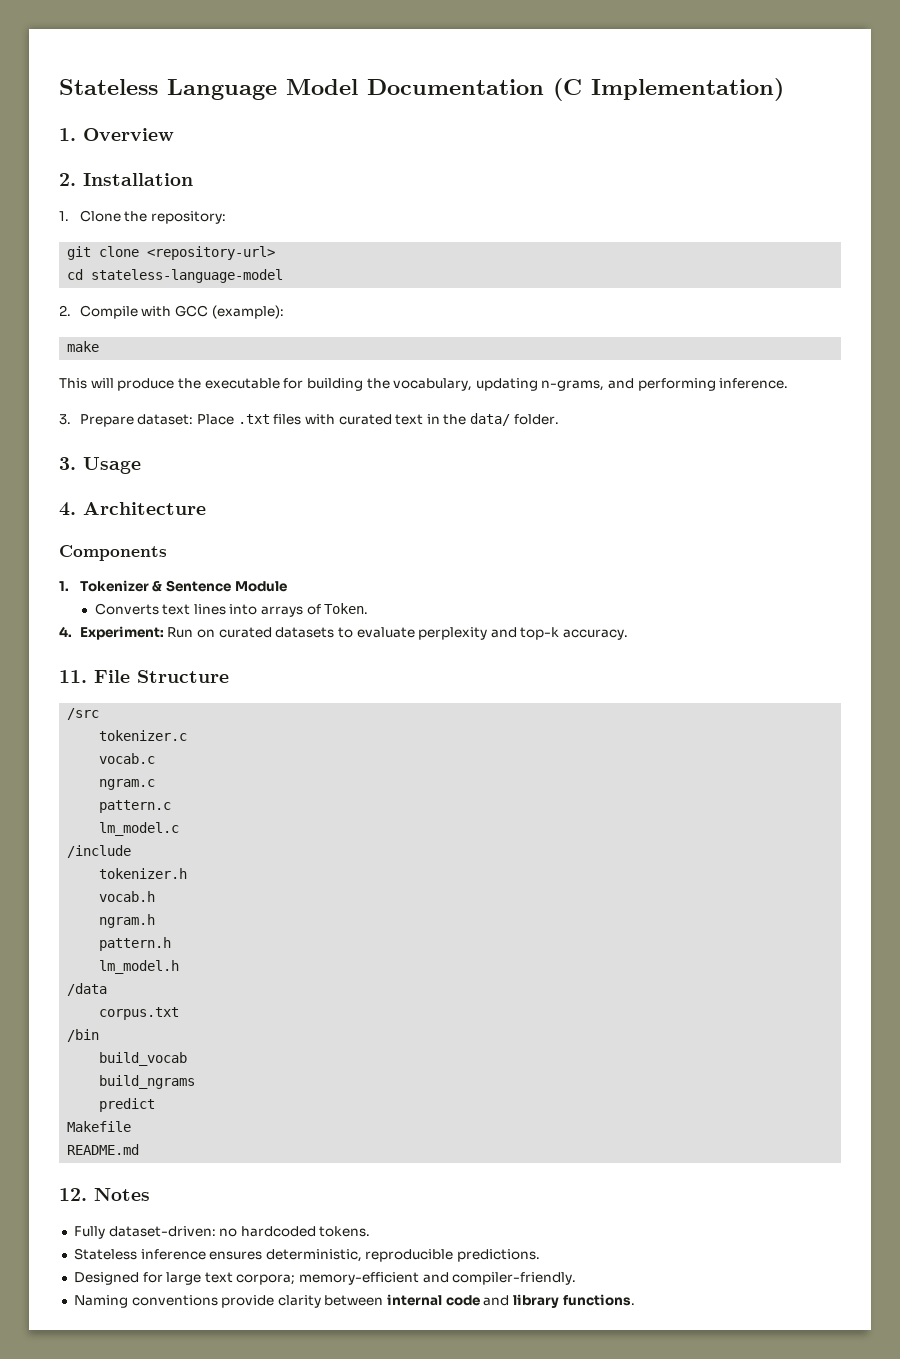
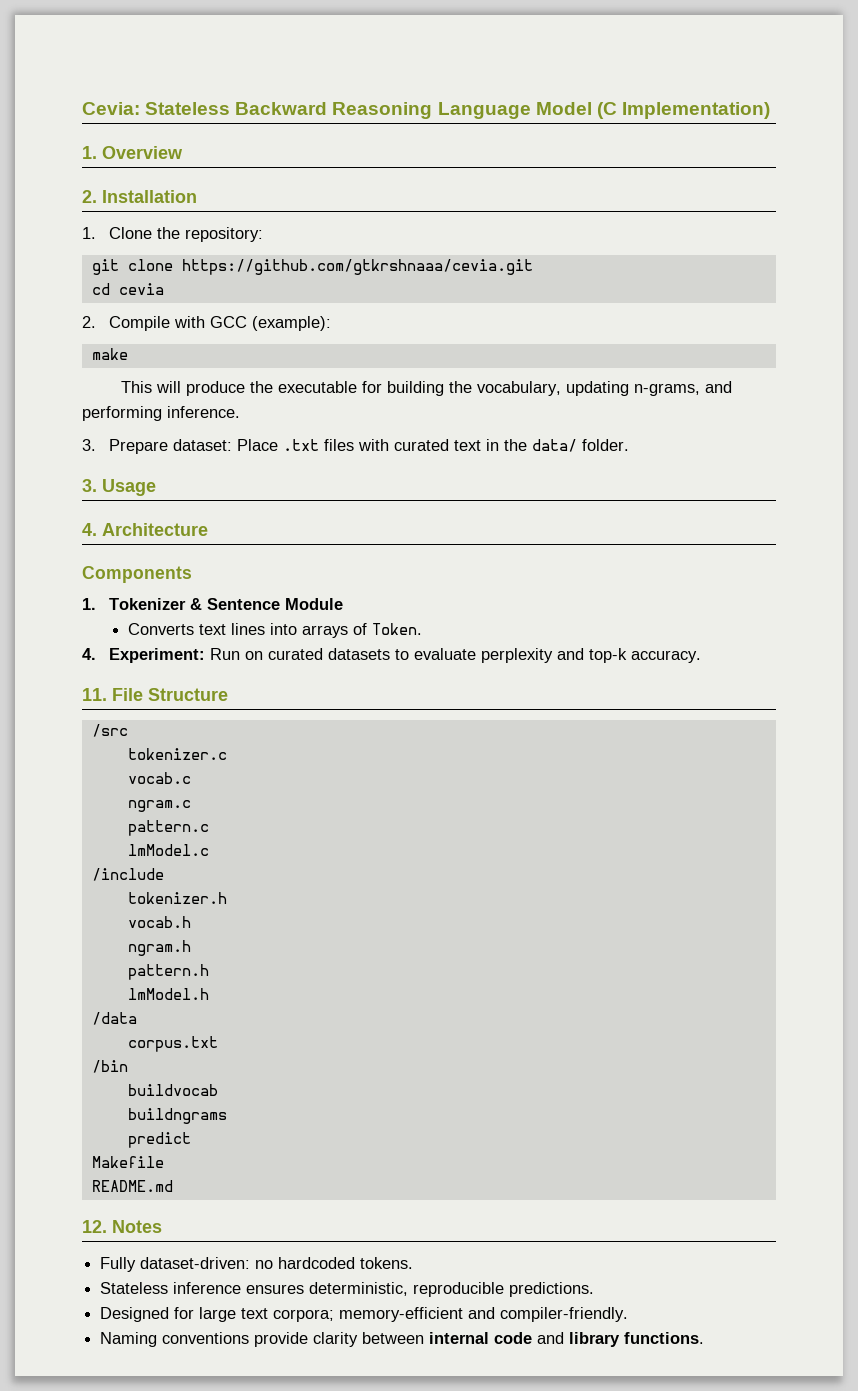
- Stateless Language Model Documentation (C Implementation)
+ Cevia: Stateless Backward Reasoning Language Model (C Implementation)
- git clone <repository-url>
+ git clone https://github.com/gtkrshnaaa/cevia.git
- cd stateless-language-model
+ cd cevia
- lm_model.c
+ lmModel.c
- lm_model.h
+ lmModel.h
- build_vocab
- build_ngrams
+ buildvocab
+ buildngrams

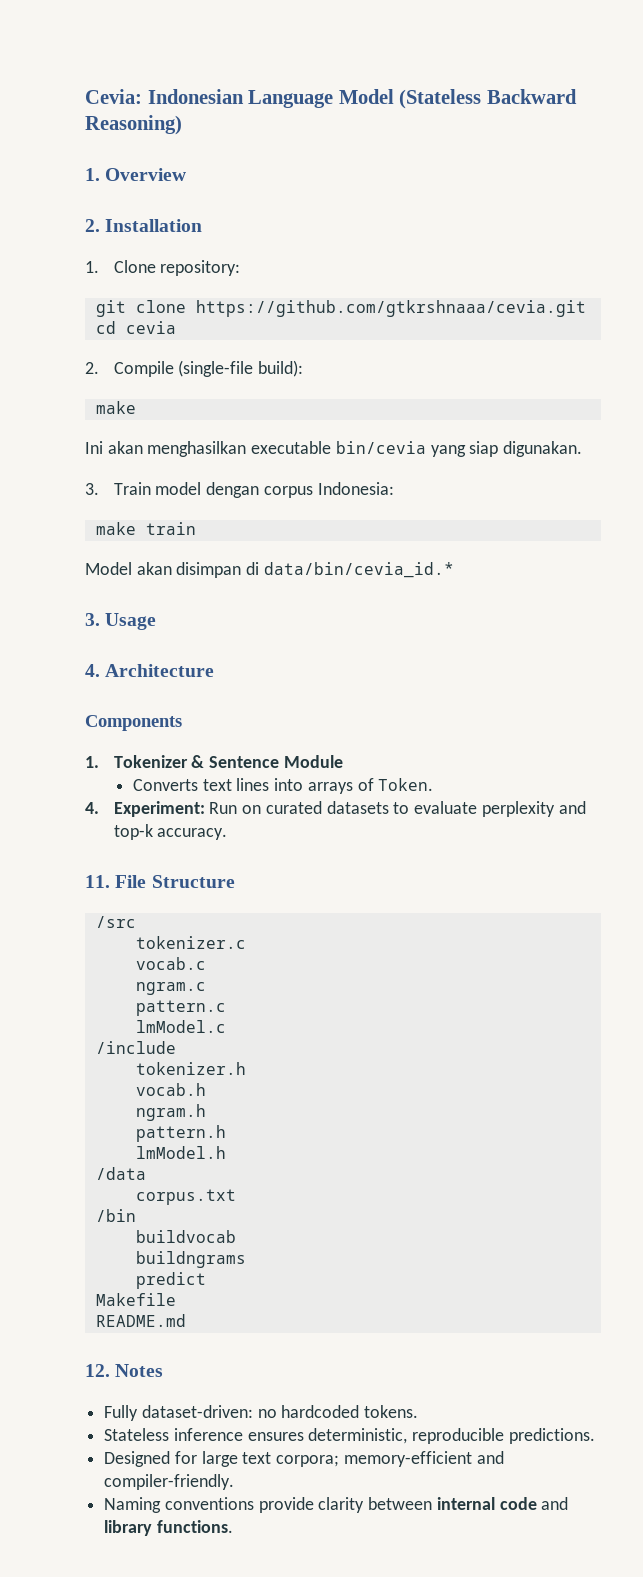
- Cevia: Stateless Backward Reasoning Language Model (C Implementation)
+ Cevia: Indonesian Language Model (Stateless Backward Reasoning)
- 1. Clone the repository:
+ 1. Clone repository:
- 2. Compile with GCC (example):
+ 2. Compile (single-file build):
  make
- This will produce the executable for building the vocabulary, updating n-grams, and performing inference.
- 3. Prepare dataset: Place .txt files with curated text in the data/ folder.
+ Ini akan menghasilkan executable bin/cevia yang siap digunakan.
+ 3. Train model dengan corpus Indonesia:
+ make train
+ Model akan disimpan di data/bin/cevia_id.*

